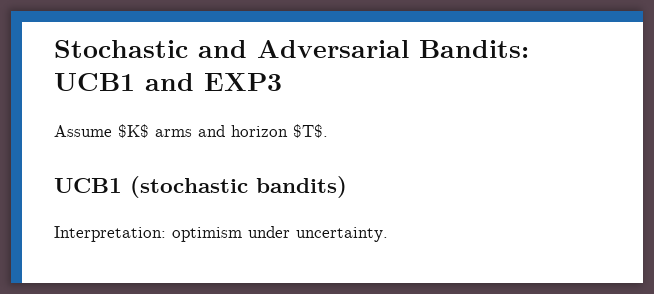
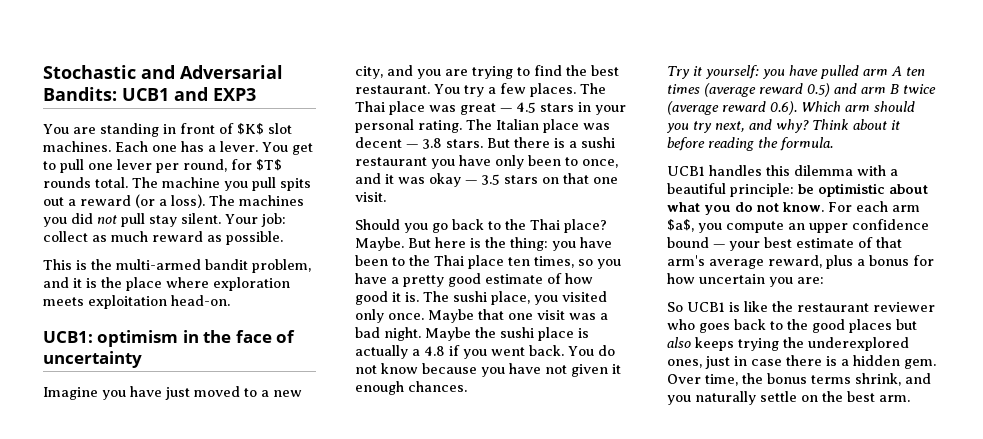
- Assume $K$ arms and horizon $T$.
- UCB1 (stochastic bandits)
- Interpretation: optimism under uncertainty.
+ You are standing in front of $K$ slot machines. Each one has a lever. You get to pull one lever per round, for $T$ rounds total. The machine you pull spits out a reward (or a loss). The machines you did not pull stay silent. Your job: collect as much reward as possible.
+ This is the multi-armed bandit problem, and it is the place where exploration meets exploitation head-on.
+ UCB1: optimism in the face of uncertainty
+ Imagine you have just moved to a new city, and you are trying to find the best restaurant. You try a few places. The Thai place was great — 4.5 stars in your personal rating. The Italian place was decent — 3.8 stars. But there is a sushi restaurant you have only been to once, and it was okay — 3.5 stars on that one visit.
+ Should you go back to the Thai place? Maybe. But here is the thing: you have been to the Thai place ten times, so you have a pretty good estimate of how good it is. The sushi place, you visited only once. Maybe that one visit was a bad night. Maybe the sushi place is actually a 4.8 if you went back. You do not know because you have not given it enough chances.
+ Try it yourself: you have pulled arm A ten times (average reward 0.5) and arm B twice (average reward 0.6). Which arm should you try next, and why? Think about it before reading the formula.
+ UCB1 handles this dilemma with a beautiful principle: be optimistic about what you do not know. For each arm $a$, you compute an upper confidence bound — your best estimate of that arm's average reward, plus a bonus for how uncertain you are:
+ So UCB1 is like the restaurant reviewer who goes back to the good places but also keeps trying the underexplored ones, just in case there is a hidden gem. Over time, the bonus terms shrink, and you naturally settle on the best arm.

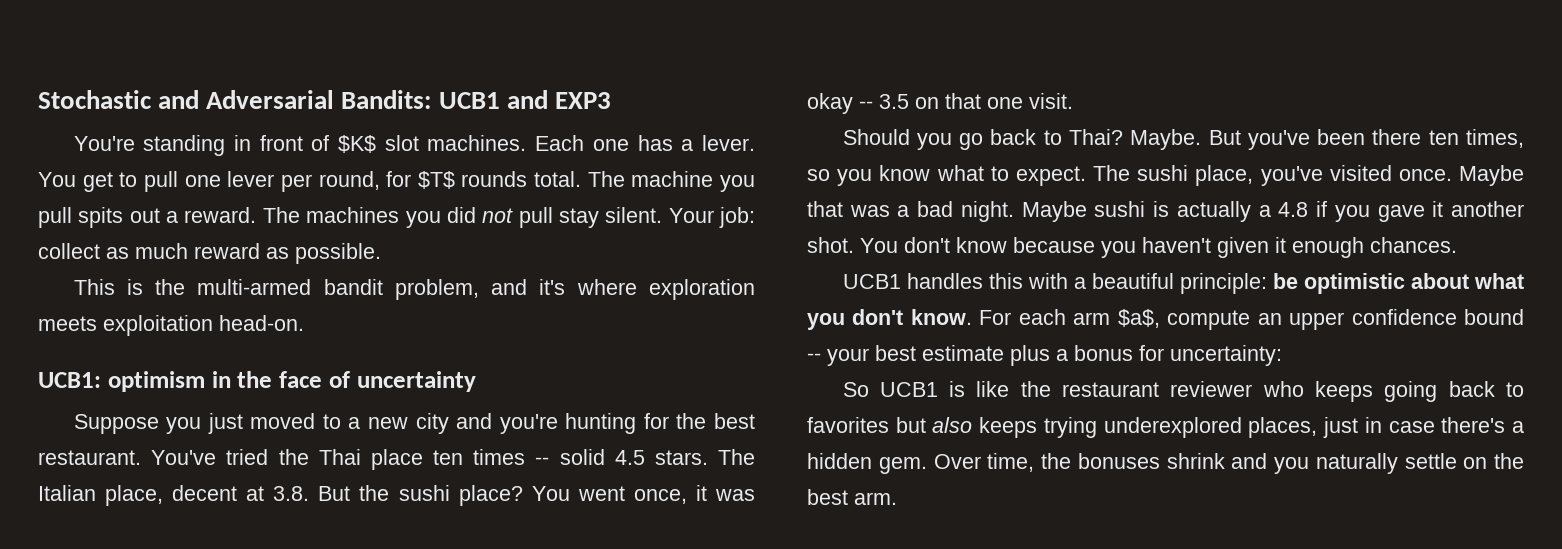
- You are standing in front of $K$ slot machines.
+ You're standing in front of $K$ slot machines.
- The machine you pull spits out a reward (or a loss).
+ The machine you pull spits out a reward.
- This is the multi-armed bandit problem, and it is the place where exploration meets exploitation head-on.
+ This is the multi-armed bandit problem, and it's where exploration meets exploitation head-on.
- Imagine you have just moved to a new city, and you are trying to find the best restaurant. You try a few places. The Thai place was great — 4.5 stars in your personal rating. The Italian place was decent — 3.8 stars. But there is a sushi restaurant you have only been to once, and it was okay — 3.5 stars on that one visit.
+ Suppose you just moved to a new city and you're hunting for the best restaurant. You've tried the Thai place ten times -- solid 4.5 stars. The Italian place, decent at 3.8. But the sushi place? You went once, it was okay -- 3.5 on that one visit.
- Should you go back to the Thai place? Maybe. But here is the thing: you have been to the Thai place ten times, so you have a pretty good estimate of how good it is. The sushi place, you visited only once.
+ Should you go back to Thai? Maybe. But you've been there ten times, so you know what to expect. The sushi place, you've visited once.
- Maybe that one visit was a bad night.
+ Maybe that was a bad night.
- Maybe the sushi place is actually a 4.8 if you went back. You do not know because you have not given it enough chances.
+ Maybe sushi is actually a 4.8 if you gave it another shot. You don't know because you haven't given it enough chances.
- Try it yourself: you have pulled arm A ten times (average reward 0.5) and arm B twice (average reward 0.6). Which arm should you try next, and why? Think about it before reading the formula.
- UCB1 handles this dilemma with a beautiful principle: be optimistic about what you do not know.
+ UCB1 handles this with a beautiful principle: be optimistic about what you don't know.
- For each arm $a$, you compute an upper confidence bound — your best estimate of that arm's average reward, plus a bonus for how uncertain you are:
+ For each arm $a$, compute an upper confidence bound -- your best estimate plus a bonus for uncertainty:
- So UCB1 is like the restaurant reviewer who goes back to the good places but also keeps trying the underexplored ones, just in case there is a hidden gem.
+ So UCB1 is like the restaurant reviewer who keeps going back to favorites but also keeps trying underexplored places, just in case there's a hidden gem.
- Over time, the bonus terms shrink, and you naturally settle on the best arm.
+ Over time, the bonuses shrink and you naturally settle on the best arm.

